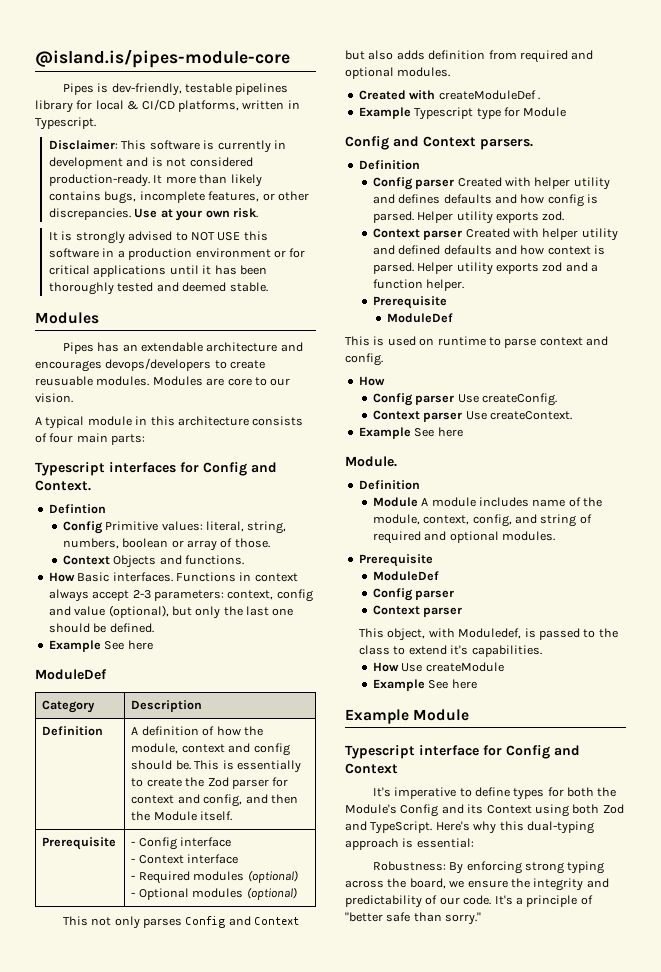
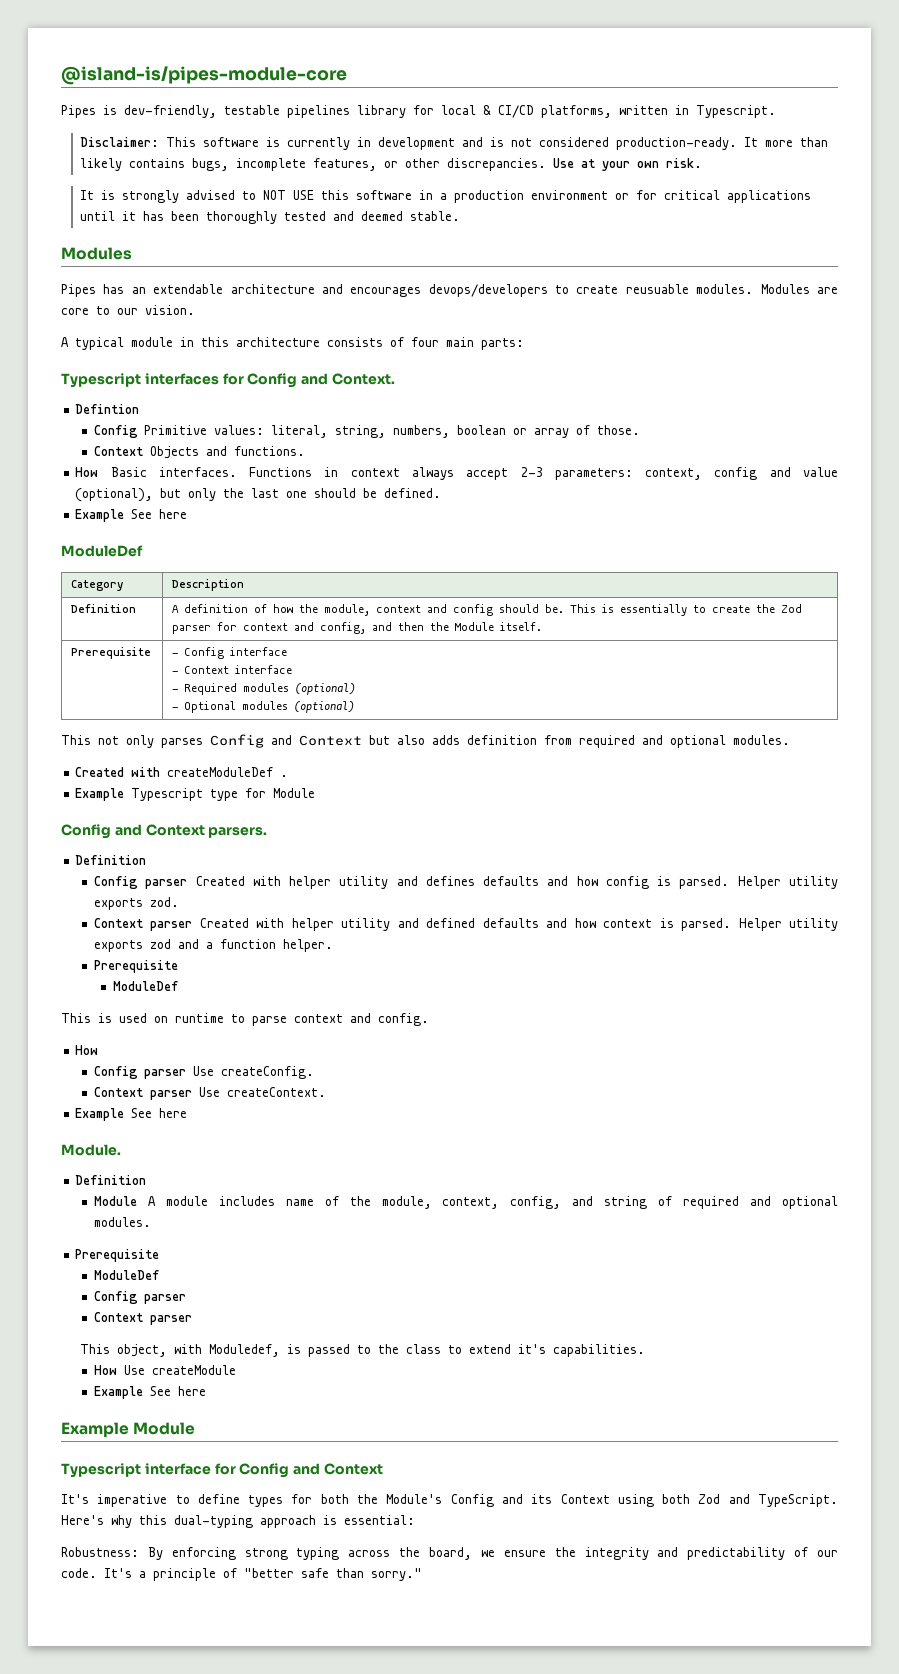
- @island.is/pipes-module-core
+ @island-is/pipes-module-core

